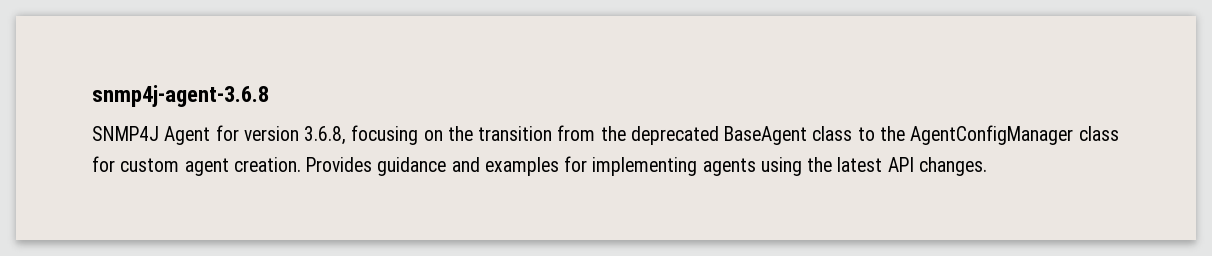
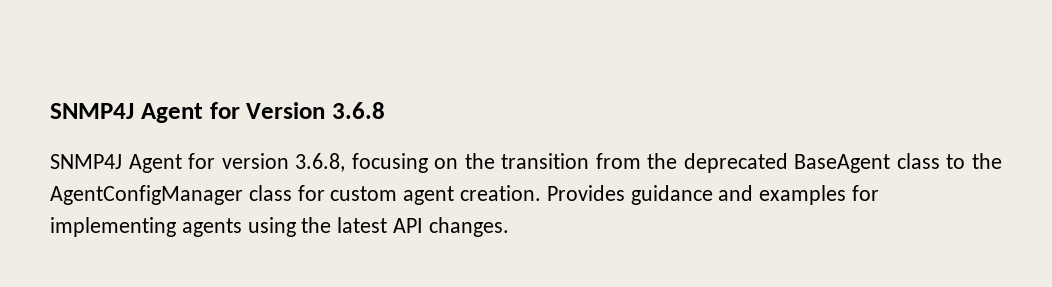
- snmp4j-agent-3.6.8
+ SNMP4J Agent for Version 3.6.8

